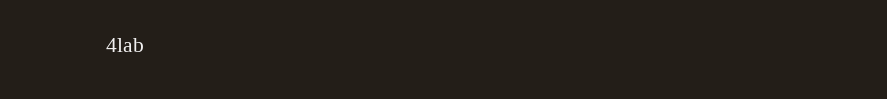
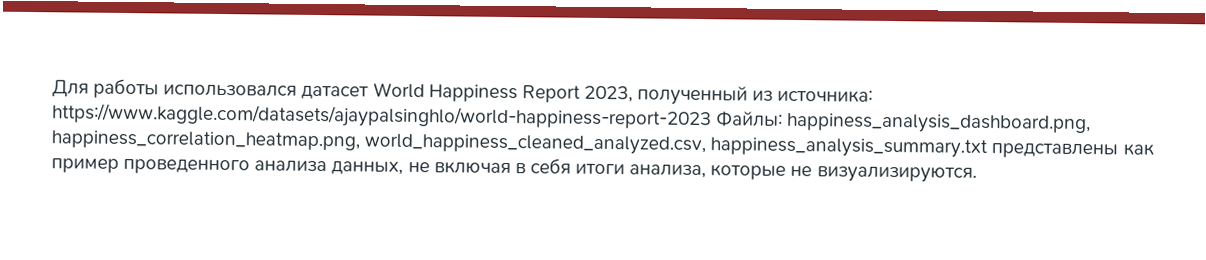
- 4lab
+ Для работы использовался датасет World Happiness Report 2023, полученный из источника: https://www.kaggle.com/datasets/ajaypalsinghlo/world-happiness-report-2023 Файлы: happiness_analysis_dashboard.png, happiness_correlation_heatmap.png, world_happiness_cleaned_analyzed.csv, happiness_analysis_summary.txt представлены как пример проведенного анализа данных, не включая в себя итоги анализа, которые не визуализируются.

